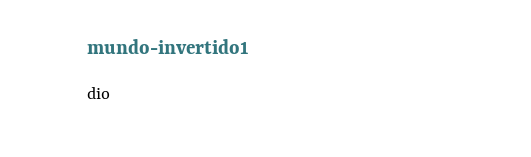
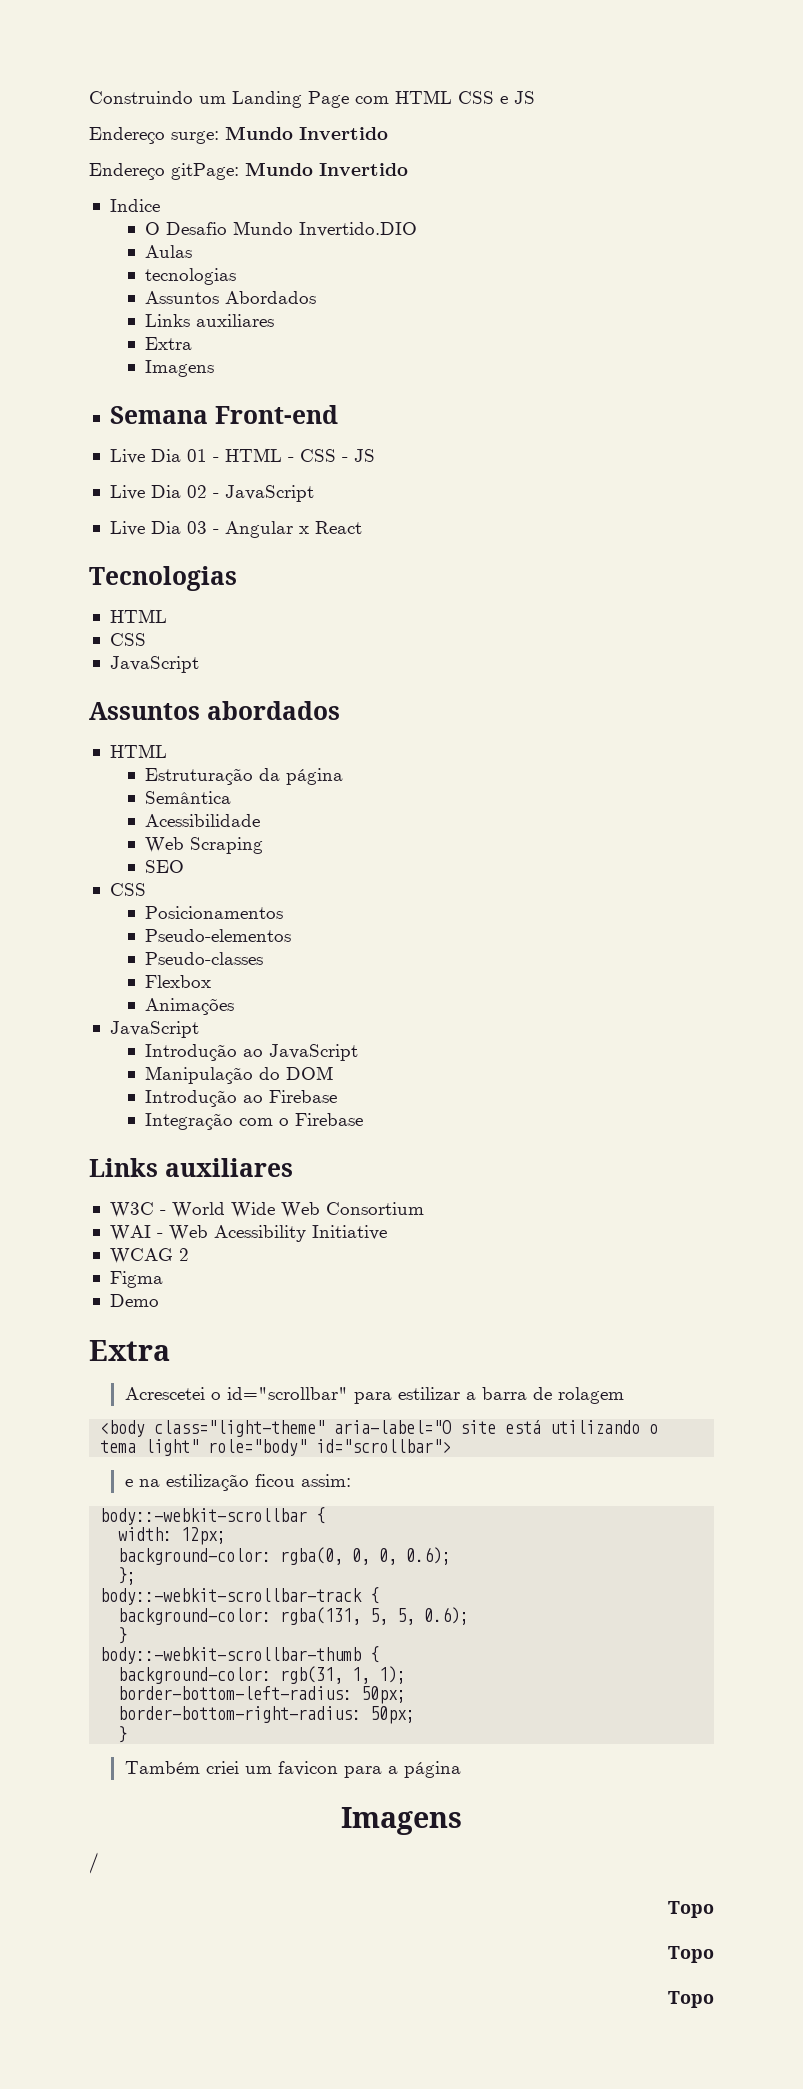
- mundo-invertido1
- dio
+ Construindo um Landing Page com HTML CSS e JS
+ Endereço surge: Mundo Invertido
+ Endereço gitPage: Mundo Invertido
+ Indice
+ O Desafio Mundo Invertido.DIO
+ Aulas
+ tecnologias
+ Assuntos Abordados
+ Links auxiliares
+ Extra
+ Imagens
+ Semana Front-end
+ Live Dia 01 - HTML - CSS - JS
+ Live Dia 02 - JavaScript
+ Live Dia 03 - Angular x React
+ Tecnologias
+ HTML
+ CSS
+ JavaScript
+ Assuntos abordados
+ HTML
+ Estruturação da página
+ Semântica
+ Acessibilidade
+ Web Scraping
+ SEO
+ CSS
+ Posicionamentos
+ Pseudo-elementos
+ Pseudo-classes
+ Flexbox
+ Animações
+ JavaScript
+ Introdução ao JavaScript
+ Manipulação do DOM
+ Introdução ao Firebase
+ Integração com o Firebase
+ Links auxiliares
+ W3C - World Wide Web Consortium
+ WAI - Web Acessibility Initiative
+ WCAG 2
+ Figma
+ Demo
+ Extra
+ Acrescetei o id="scrollbar" para estilizar a barra de rolagem
+ <body class="light-theme" aria-label="O site está utilizando o tema light" role="body" id="scrollbar">
+ e na estilização ficou assim:
+ body::-webkit-scrollbar {
+ width: 12px;
+ background-color: rgba(0, 0, 0, 0.6);
+ };
+ body::-webkit-scrollbar-track {
+ background-color: rgba(131, 5, 5, 0.6);
+ }
+ body::-webkit-scrollbar-thumb {
+ background-color: rgb(31, 1, 1);
+ border-bottom-left-radius: 50px;
+ border-bottom-right-radius: 50px;
+ }
+ Também criei um favicon para a página
+ Imagens
+ /
+ Topo
+ Topo
+ Topo

